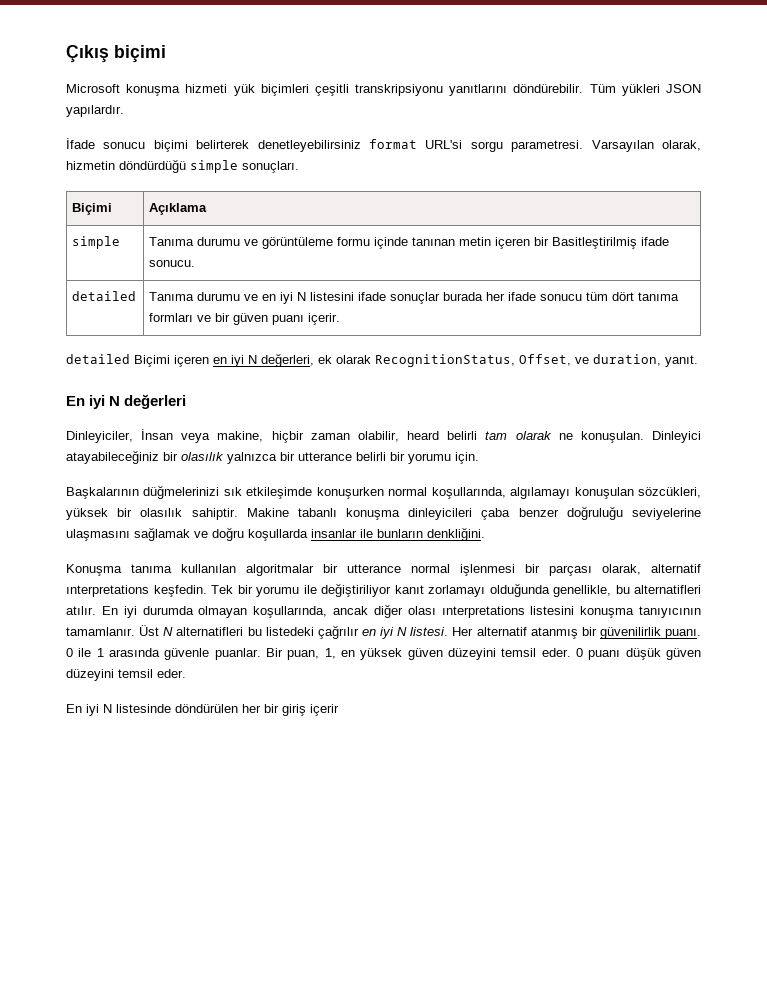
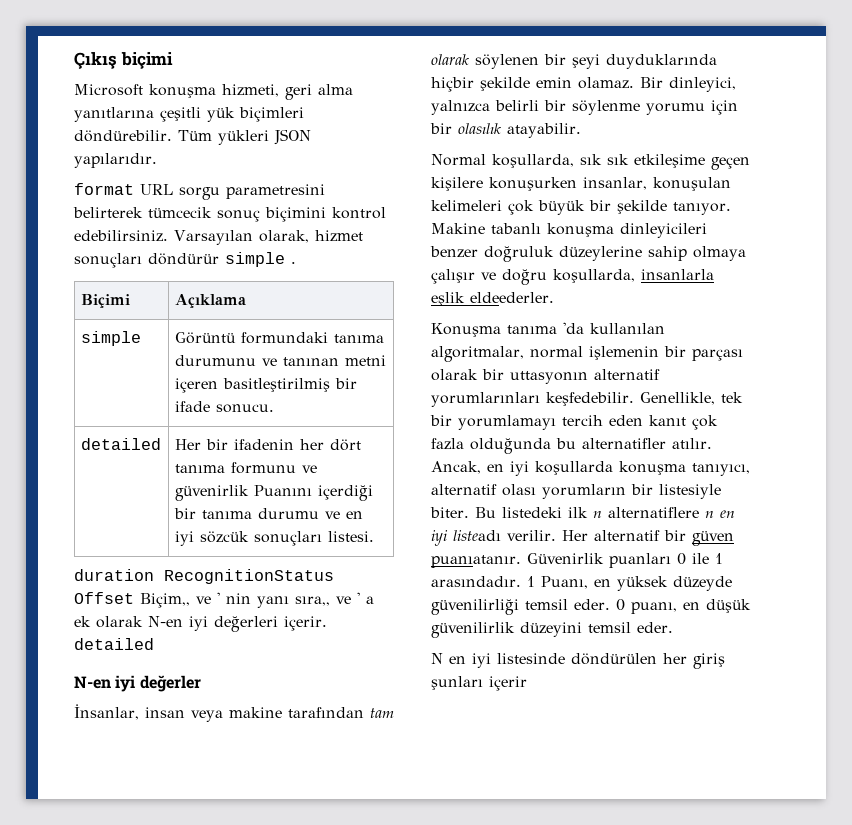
- Microsoft konuşma hizmeti yük biçimleri çeşitli transkripsiyonu yanıtlarını döndürebilir. Tüm yükleri JSON yapılardır.
- İfade sonucu biçimi belirterek denetleyebilirsiniz format URL'si sorgu parametresi. Varsayılan olarak, hizmetin döndürdüğü simple sonuçları.
+ Microsoft konuşma hizmeti, geri alma yanıtlarına çeşitli yük biçimleri döndürebilir. Tüm yükleri JSON yapılarıdır.
+ format URL sorgu parametresini belirterek tümcecik sonuç biçimini kontrol edebilirsiniz. Varsayılan olarak, hizmet sonuçları döndürür simple .
  Biçimi | Açıklama
- simple | Tanıma durumu ve görüntüleme formu içinde tanınan metin içeren bir Basitleştirilmiş ifade sonucu.
- detailed | Tanıma durumu ve en iyi N listesini ifade sonuçlar burada her ifade sonucu tüm dört tanıma formları ve bir güven puanı içerir.
- detailed Biçimi içeren en iyi N değerleri, ek olarak RecognitionStatus, Offset, ve duration, yanıt.
- En iyi N değerleri
- Dinleyiciler, İnsan veya makine, hiçbir zaman olabilir, heard belirli tam olarak ne konuşulan. Dinleyici atayabileceğiniz bir olasılık yalnızca bir utterance belirli bir yorumu için.
- Başkalarının düğmelerinizi sık etkileşimde konuşurken normal koşullarında, algılamayı konuşulan sözcükleri, yüksek bir olasılık sahiptir. Makine tabanlı konuşma dinleyicileri çaba benzer doğruluğu seviyelerine ulaşmasını sağlamak ve doğru koşullarda insanlar ile bunların denkliğini.
- Konuşma tanıma kullanılan algoritmalar bir utterance normal işlenmesi bir parçası olarak, alternatif ınterpretations keşfedin. Tek bir yorumu ile değiştiriliyor kanıt zorlamayı olduğunda genellikle, bu alternatifleri atılır. En iyi durumda olmayan koşullarında, ancak diğer olası ınterpretations listesini konuşma tanıyıcının tamamlanır. Üst N alternatifleri bu listedeki çağrılır en iyi N listesi. Her alternatif atanmış bir güvenilirlik puanı. 0 ile 1 arasında güvenle puanlar. Bir puan, 1, en yüksek güven düzeyini temsil eder. 0 puanı düşük güven düzeyini temsil eder.
+ simple | Görüntü formundaki tanıma durumunu ve tanınan metni içeren basitleştirilmiş bir ifade sonucu.
+ detailed | Her bir ifadenin her dört tanıma formunu ve güvenirlik Puanını içerdiği bir tanıma durumu ve en iyi sözcük sonuçları listesi.
+ duration RecognitionStatus Offset Biçim,, ve ' nin yanı sıra,, ve ' a ek olarak N-en iyi değerleri içerir. detailed
+ N-en iyi değerler
+ İnsanlar, insan veya makine tarafından tam olarak söylenen bir şeyi duyduklarında hiçbir şekilde emin olamaz. Bir dinleyici, yalnızca belirli bir söylenme yorumu için bir olasılık atayabilir.
+ Normal koşullarda, sık sık etkileşime geçen kişilere konuşurken insanlar, konuşulan kelimeleri çok büyük bir şekilde tanıyor. Makine tabanlı konuşma dinleyicileri benzer doğruluk düzeylerine sahip olmaya çalışır ve doğru koşullarda, insanlarla eşlik eldeederler.
+ Konuşma tanıma 'da kullanılan algoritmalar, normal işlemenin bir parçası olarak bir uttasyonın alternatif yorumlarınları keşfedebilir. Genellikle, tek bir yorumlamayı tercih eden kanıt çok fazla olduğunda bu alternatifler atılır. Ancak, en iyi koşullarda konuşma tanıyıcı, alternatif olası yorumların bir listesiyle biter. Bu listedeki ilk n alternatiflere n en iyi listeadı verilir. Her alternatif bir güven puanıatanır. Güvenirlik puanları 0 ile 1 arasındadır. 1 Puanı, en yüksek düzeyde güvenilirliği temsil eder. 0 puanı, en düşük güvenilirlik düzeyini temsil eder.
- En iyi N listesinde döndürülen her bir giriş içerir
+ N en iyi listesinde döndürülen her giriş şunları içerir

